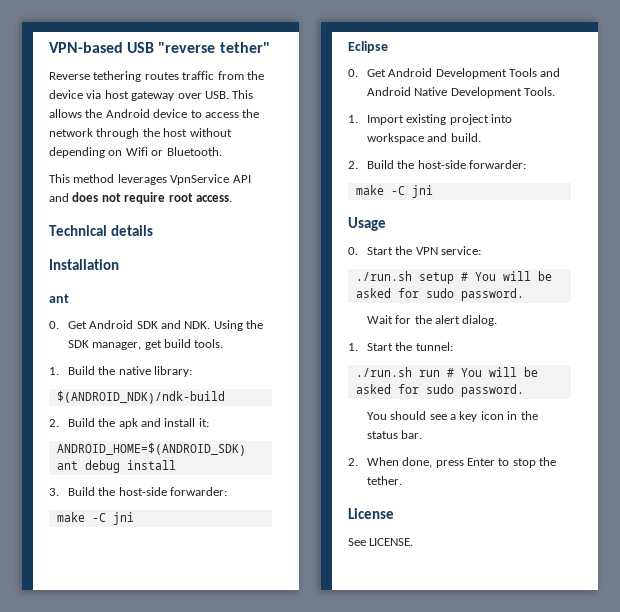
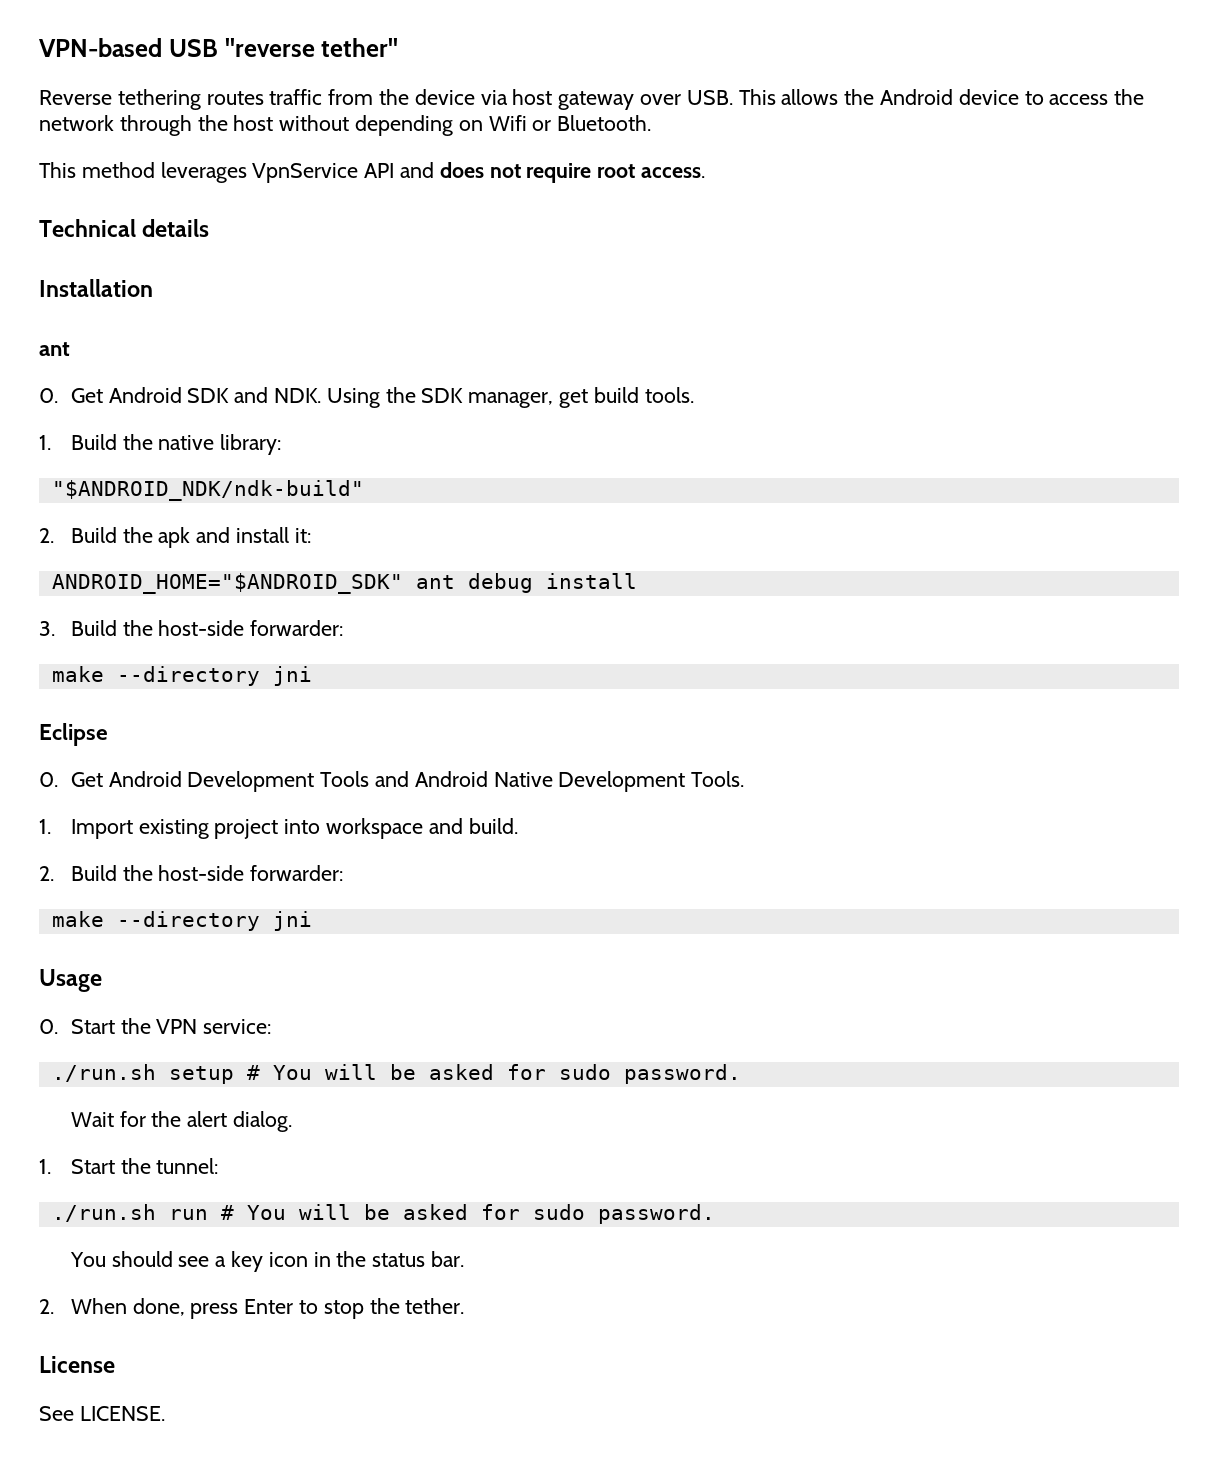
- $(ANDROID_NDK)/ndk-build
+ "$ANDROID_NDK/ndk-build"
- ANDROID_HOME=$(ANDROID_SDK) ant debug install
+ ANDROID_HOME="$ANDROID_SDK" ant debug install
  3. Build the host-side forwarder:
- make -C jni
+ make --directory jni
  2. Build the host-side forwarder:
- make -C jni
+ make --directory jni

